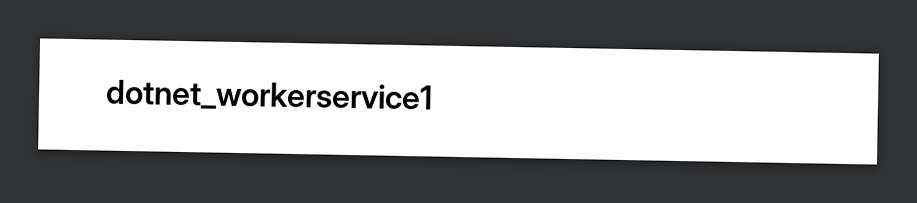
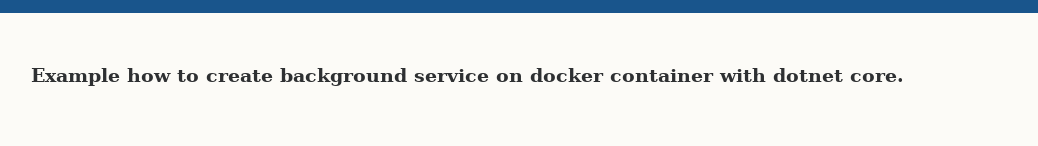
- dotnet_workerservice1
+ Example how to create background service on docker container with dotnet core.

